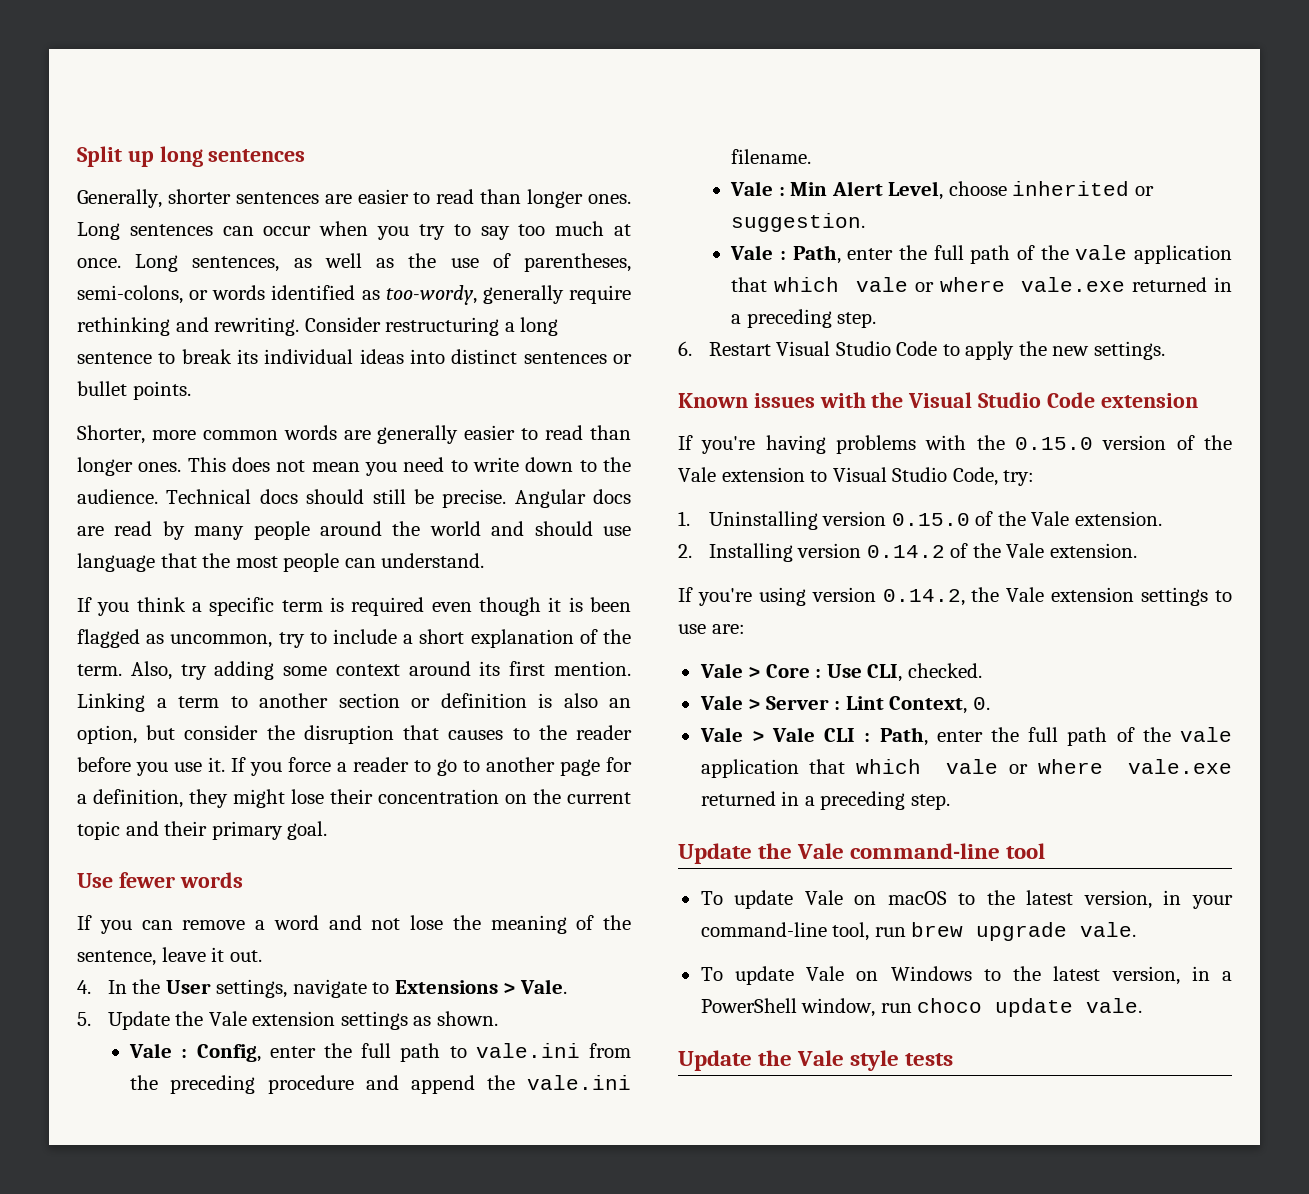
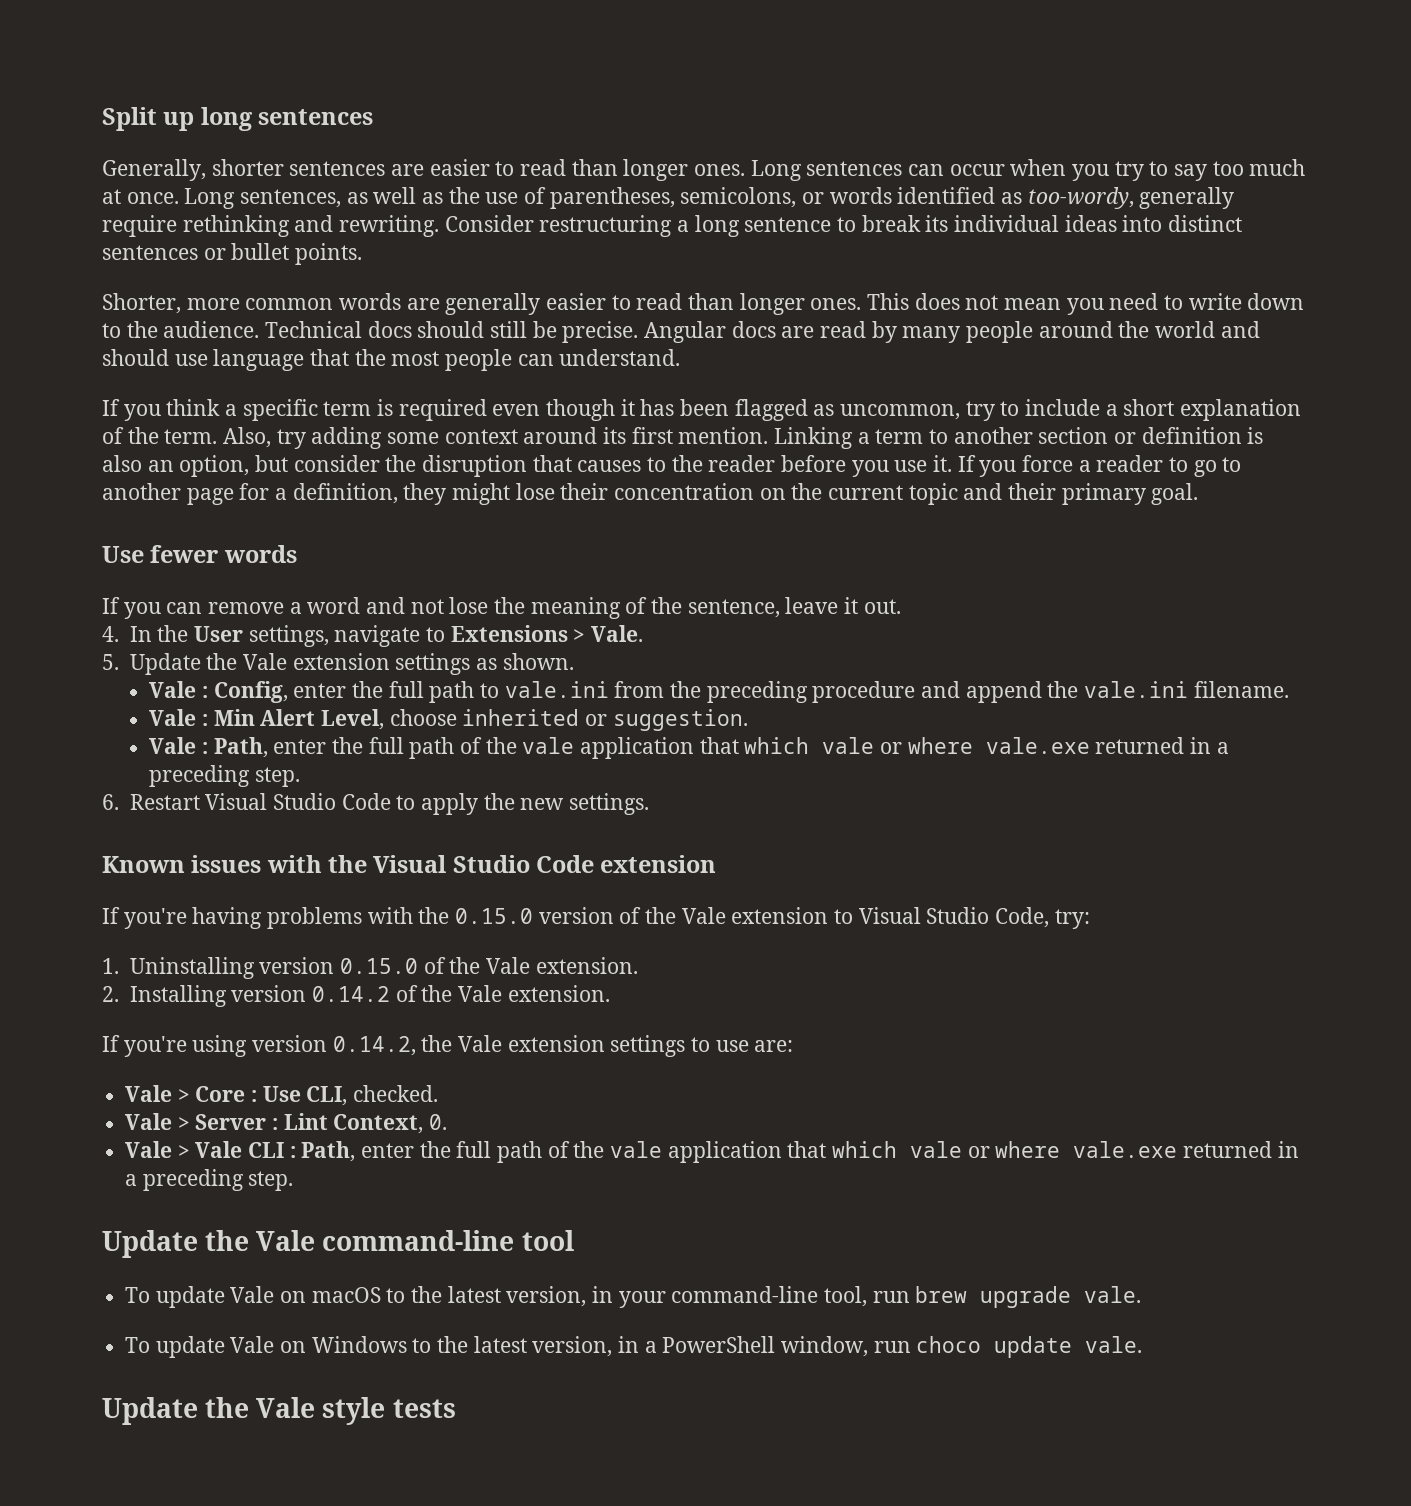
- Long sentences, as well as the use of parentheses, semi-colons, or words identified as too-wordy, generally require rethinking and rewriting.
+ Long sentences, as well as the use of parentheses, semicolons, or words identified as too-wordy, generally require rethinking and rewriting.
- If you think a specific term is required even though it is been flagged as uncommon, try to include a short explanation of the term.
+ If you think a specific term is required even though it has been flagged as uncommon, try to include a short explanation of the term.

